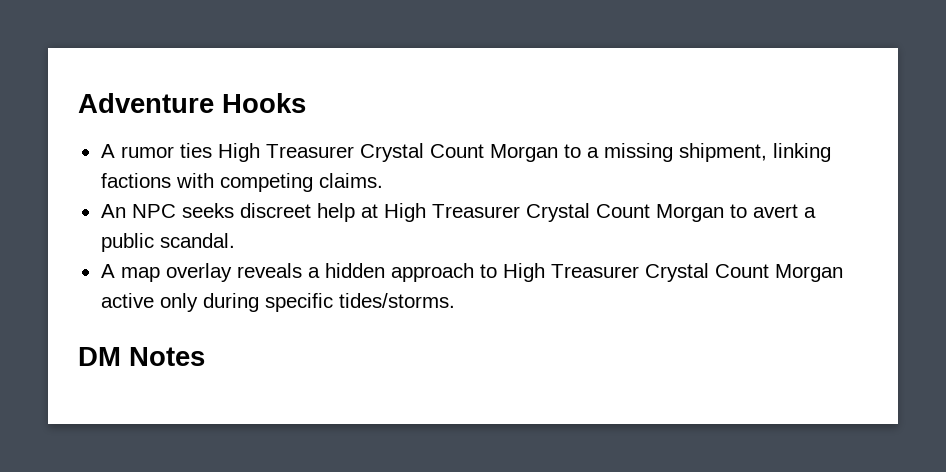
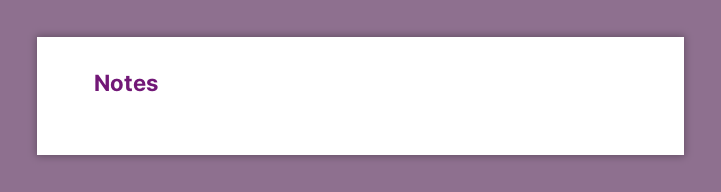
- Adventure Hooks
- A rumor ties High Treasurer Crystal Count Morgan to a missing shipment, linking factions with competing claims.
- An NPC seeks discreet help at High Treasurer Crystal Count Morgan to avert a public scandal.
- A map overlay reveals a hidden approach to High Treasurer Crystal Count Morgan active only during specific tides/storms.
- DM Notes
+ Notes

